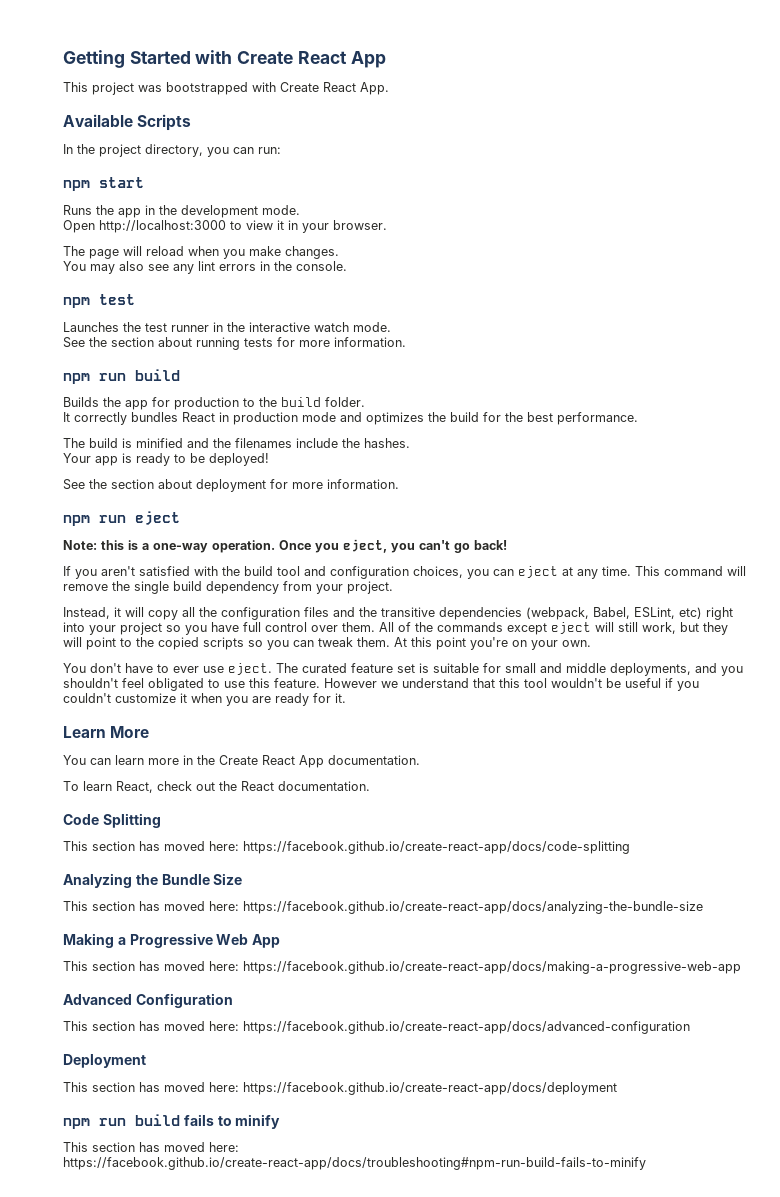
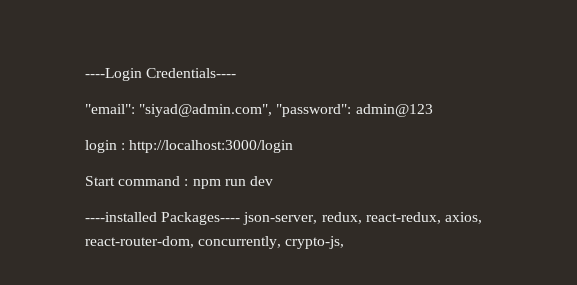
- Getting Started with Create React App
- This project was bootstrapped with Create React App.
- Available Scripts
- In the project directory, you can run:
- npm start
- Runs the app in the development mode.
- Open http://localhost:3000 to view it in your browser.
- The page will reload when you make changes.
- You may also see any lint errors in the console.
- npm test
- Launches the test runner in the interactive watch mode.
- See the section about running tests for more information.
- npm run build
- Builds the app for production to the build folder.
- It correctly bundles React in production mode and optimizes the build for the best performance.
- The build is minified and the filenames include the hashes.
- Your app is ready to be deployed!
- See the section about deployment for more information.
- npm run eject
- Note: this is a one-way operation. Once you eject, you can't go back!
- If you aren't satisfied with the build tool and configuration choices, you can eject at any time. This command will remove the single build dependency from your project.
- Instead, it will copy all the configuration files and the transitive dependencies (webpack, Babel, ESLint, etc) right into your project so you have full control over them. All of the commands except eject will still work, but they will point to the copied scripts so you can tweak them. At this point you're on your own.
- You don't have to ever use eject. The curated feature set is suitable for small and middle deployments, and you shouldn't feel obligated to use this feature. However we understand that this tool wouldn't be useful if you couldn't customize it when you are ready for it.
- Learn More
- You can learn more in the Create React App documentation.
- To learn React, check out the React documentation.
- Code Splitting
- This section has moved here: https://facebook.github.io/create-react-app/docs/code-splitting
- Analyzing the Bundle Size
- This section has moved here: https://facebook.github.io/create-react-app/docs/analyzing-the-bundle-size
- Making a Progressive Web App
- This section has moved here: https://facebook.github.io/create-react-app/docs/making-a-progressive-web-app
- Advanced Configuration
- This section has moved here: https://facebook.github.io/create-react-app/docs/advanced-configuration
- Deployment
- This section has moved here: https://facebook.github.io/create-react-app/docs/deployment
- npm run build fails to minify
- This section has moved here: https://facebook.github.io/create-react-app/docs/troubleshooting#npm-run-build-fails-to-minify
+ ----Login Credentials----
+ "email": "siyad@admin.com", "password": admin@123
+ login : http://localhost:3000/login
+ Start command : npm run dev
+ ----installed Packages---- json-server, redux, react-redux, axios, react-router-dom, concurrently, crypto-js,

